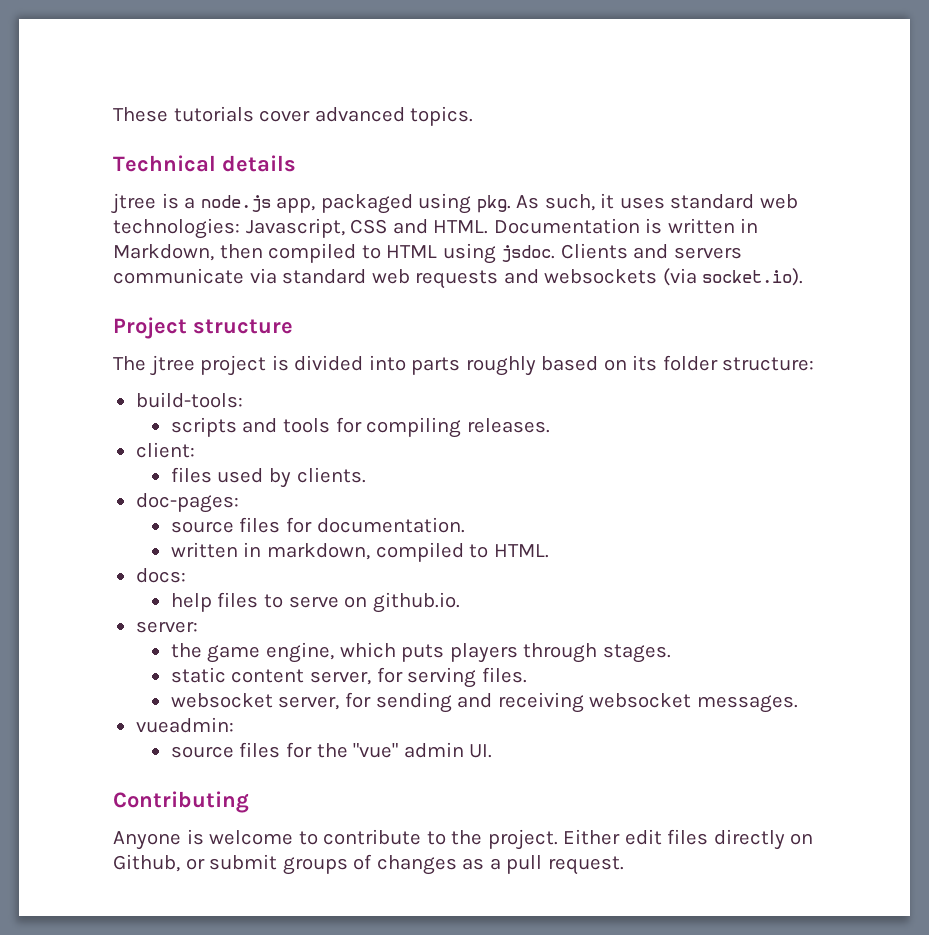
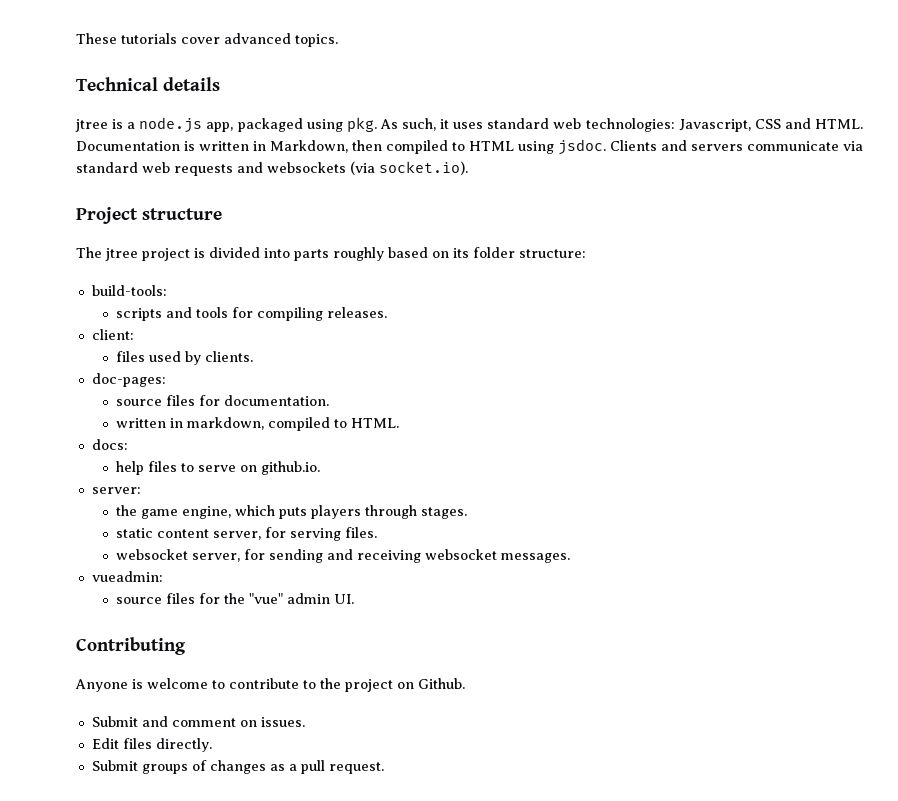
- Anyone is welcome to contribute to the project. Either edit files directly on Github, or submit groups of changes as a pull request.
+ Anyone is welcome to contribute to the project on Github.
+ Submit and comment on issues.
+ Edit files directly.
+ Submit groups of changes as a pull request.

